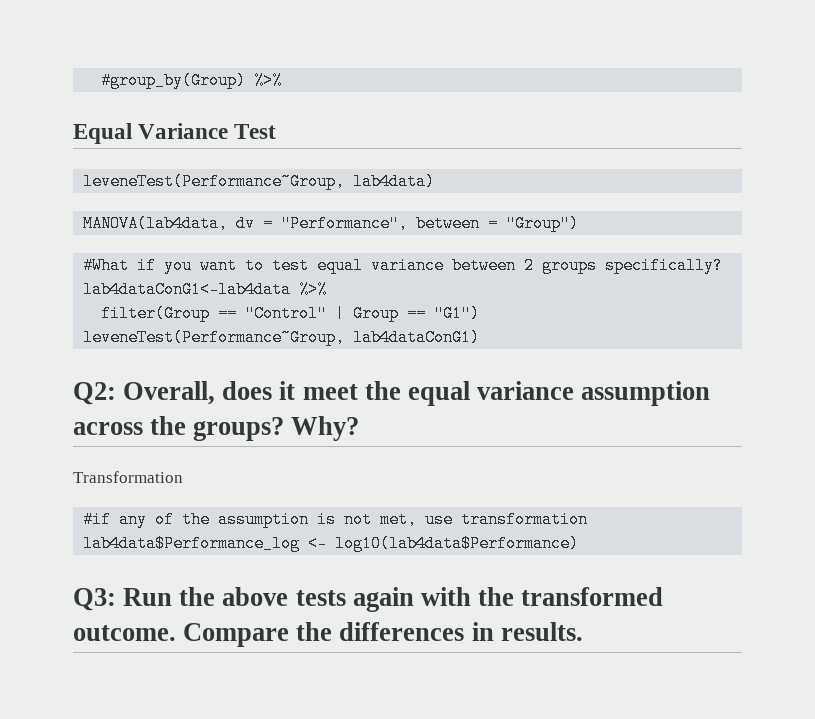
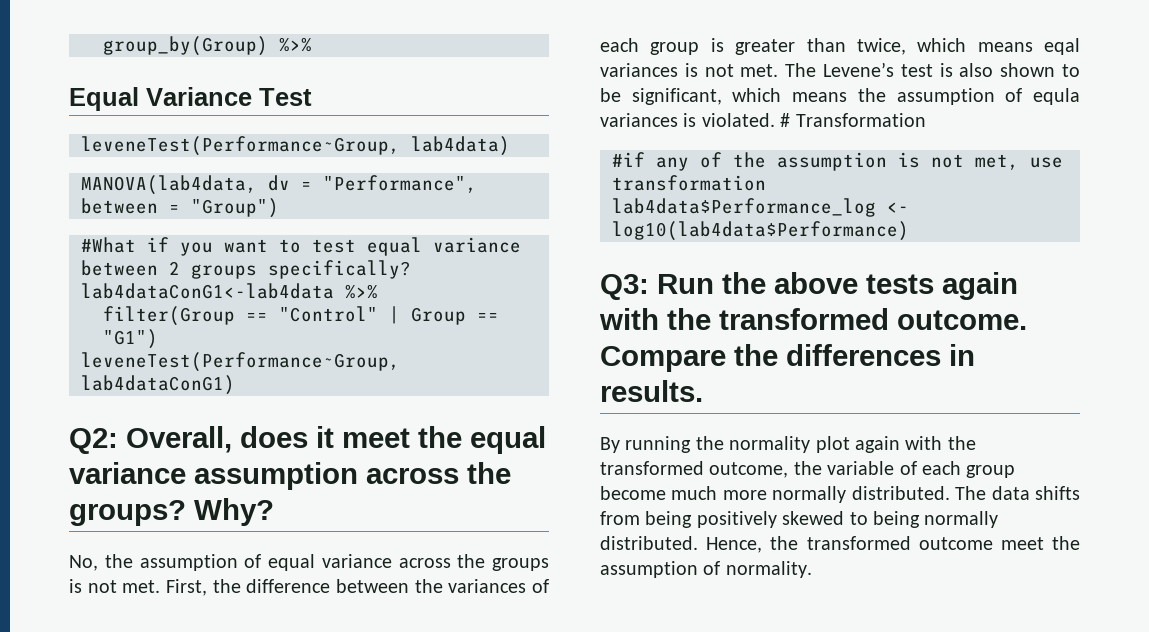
- #group_by(Group) %>%
+ group_by(Group) %>%
- Transformation
+ No, the assumption of equal variance across the groups is not met. First, the difference between the variances of each group is greater than twice, which means eqal variances is not met. The Levene’s test is also shown to be significant, which means the assumption of equla variances is violated. # Transformation
+ By running the normality plot again with the transformed outcome, the variable of each group become much more normally distributed. The data shifts from being positively skewed to being normally distributed. Hence, the transformed outcome meet the assumption of normality.

